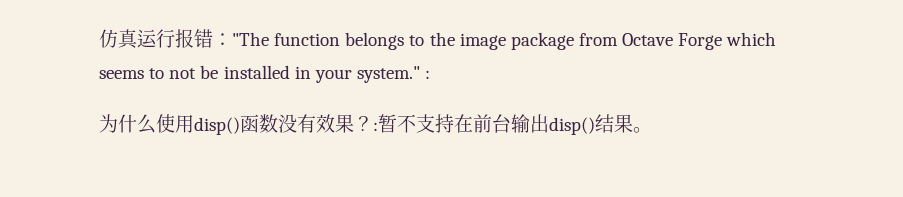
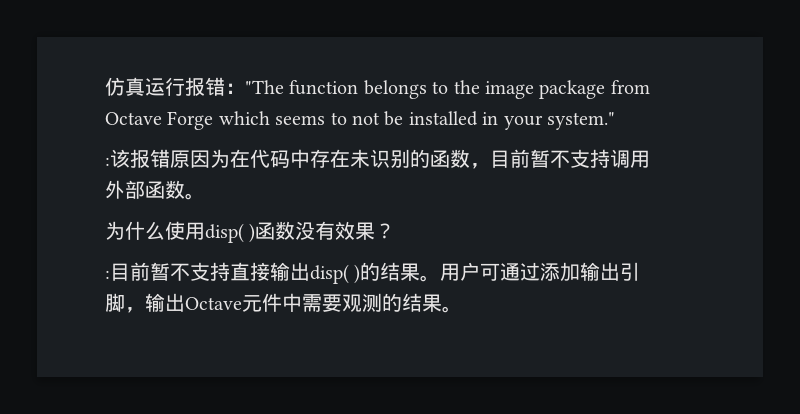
- 仿真运行报错："The function belongs to the image package from Octave Forge which seems to not be installed in your system." :
+ 仿真运行报错："The function belongs to the image package from Octave Forge which seems to not be installed in your system."
+ :该报错原因为在代码中存在未识别的函数，目前暂不支持调用外部函数。
- 为什么使用disp()函数没有效果？:暂不支持在前台输出disp()结果。
+ 为什么使用disp( )函数没有效果？
+ :目前暂不支持直接输出disp( )的结果。用户可通过添加输出引脚，输出Octave元件中需要观测的结果。

